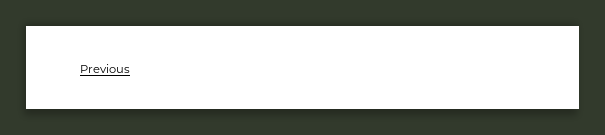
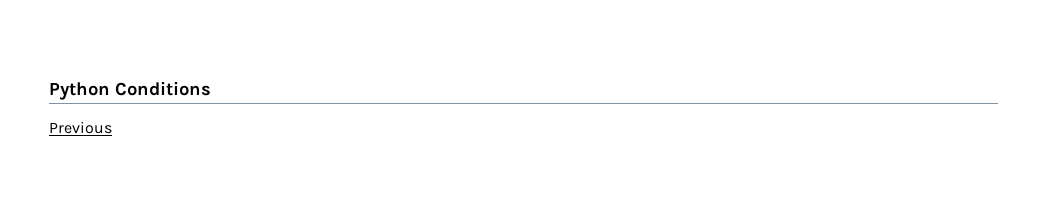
+ Python Conditions

